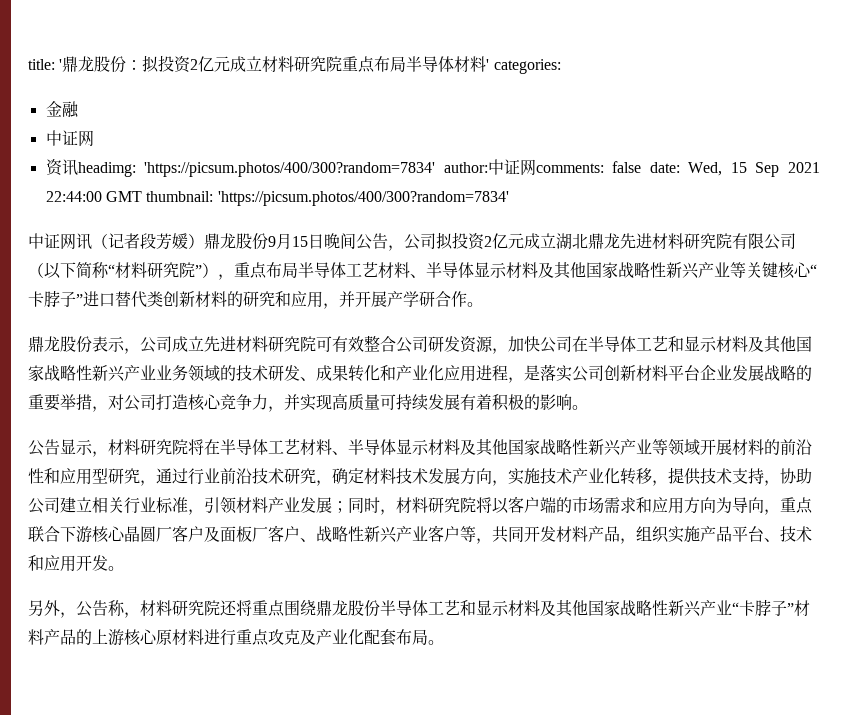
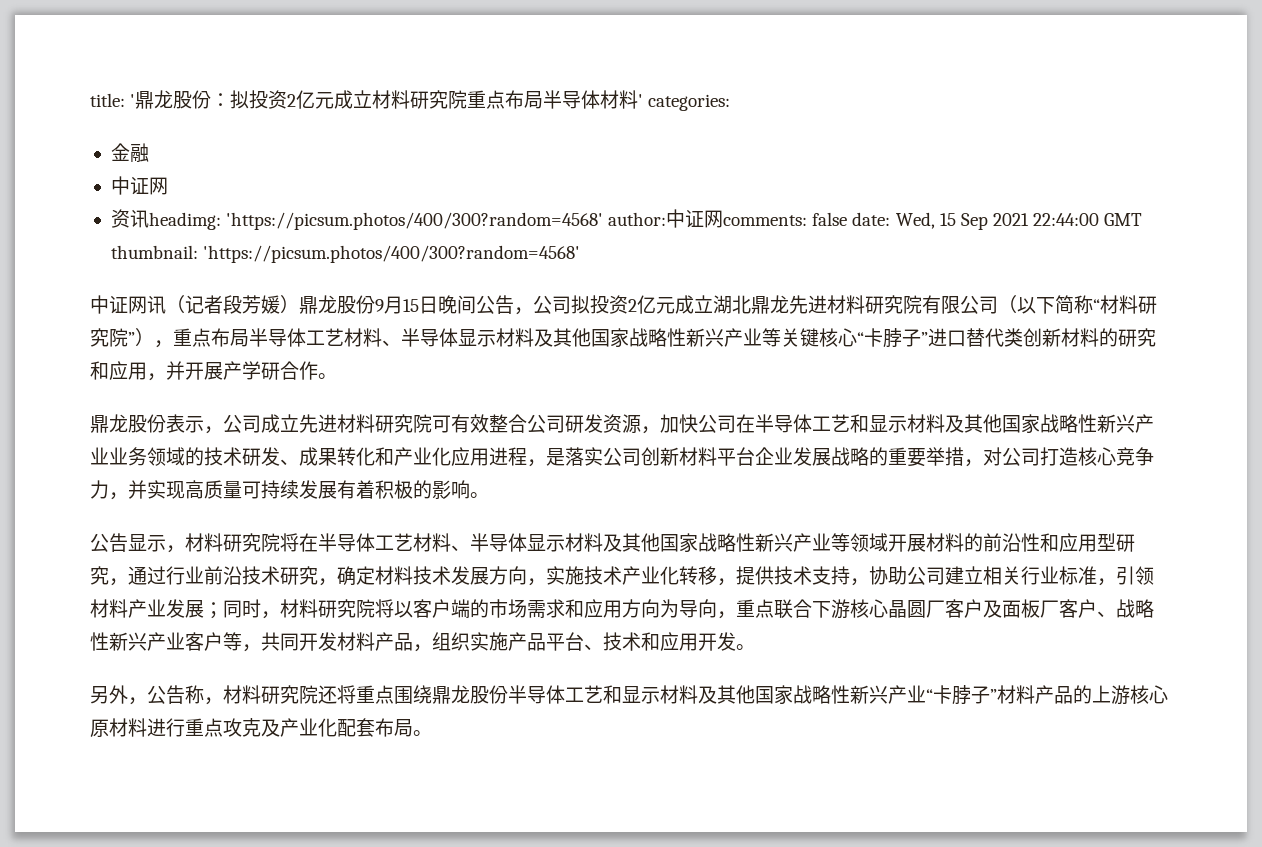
- 资讯headimg: 'https://picsum.photos/400/300?random=7834' author:中证网comments: false date: Wed, 15 Sep 2021 22:44:00 GMT thumbnail: 'https://picsum.photos/400/300?random=7834'
+ 资讯headimg: 'https://picsum.photos/400/300?random=4568' author:中证网comments: false date: Wed, 15 Sep 2021 22:44:00 GMT thumbnail: 'https://picsum.photos/400/300?random=4568'

